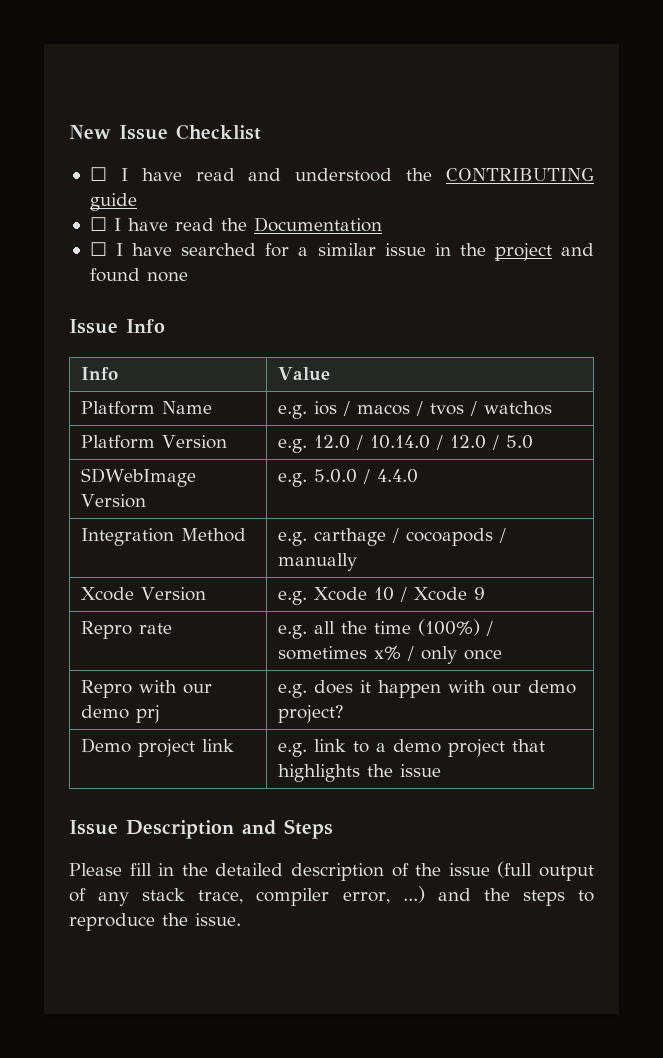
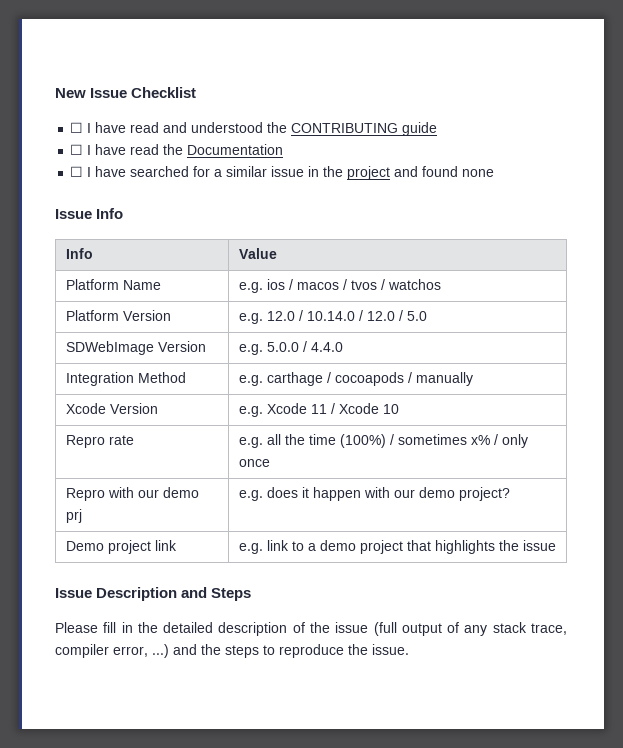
- Xcode Version | e.g. Xcode 10 / Xcode 9
+ Xcode Version | e.g. Xcode 11 / Xcode 10

